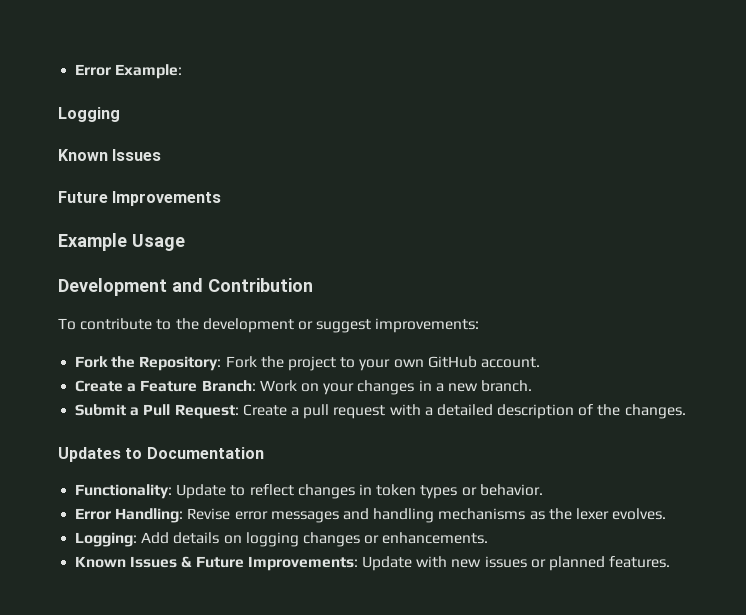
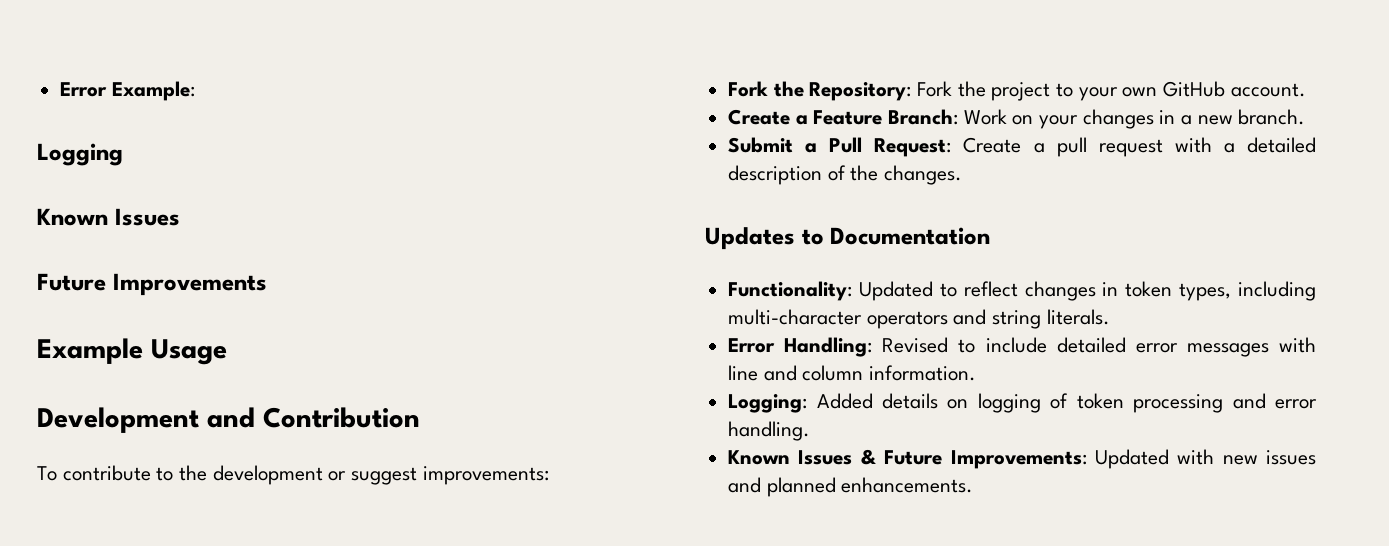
- Functionality: Update to reflect changes in token types or behavior.
- Error Handling: Revise error messages and handling mechanisms as the lexer evolves.
+ Functionality: Updated to reflect changes in token types, including multi-character operators and string literals.
+ Error Handling: Revised to include detailed error messages with line and column information.
- Logging: Add details on logging changes or enhancements.
+ Logging: Added details on logging of token processing and error handling.
- Known Issues & Future Improvements: Update with new issues or planned features.
+ Known Issues & Future Improvements: Updated with new issues and planned enhancements.

